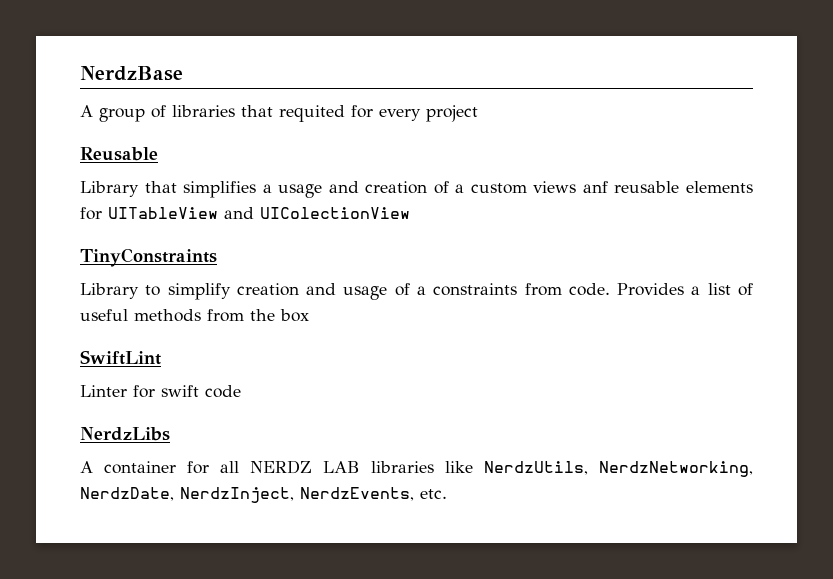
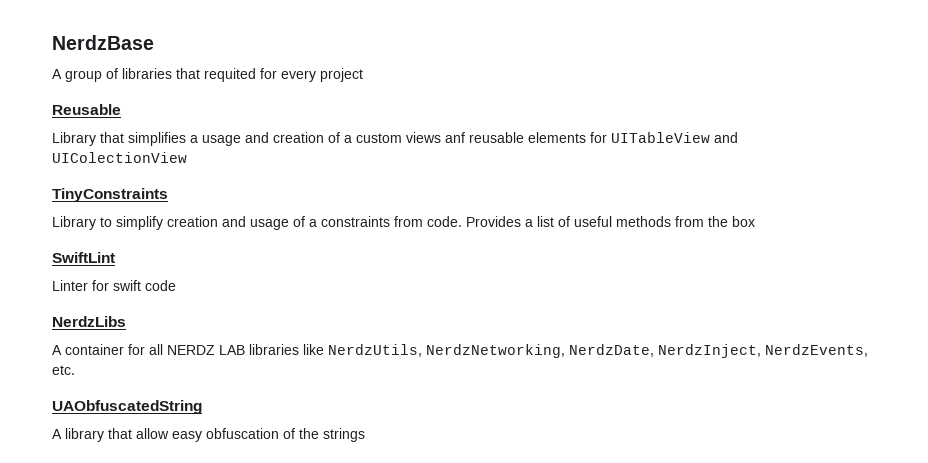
+ UAObfuscatedString
+ A library that allow easy obfuscation of the strings

